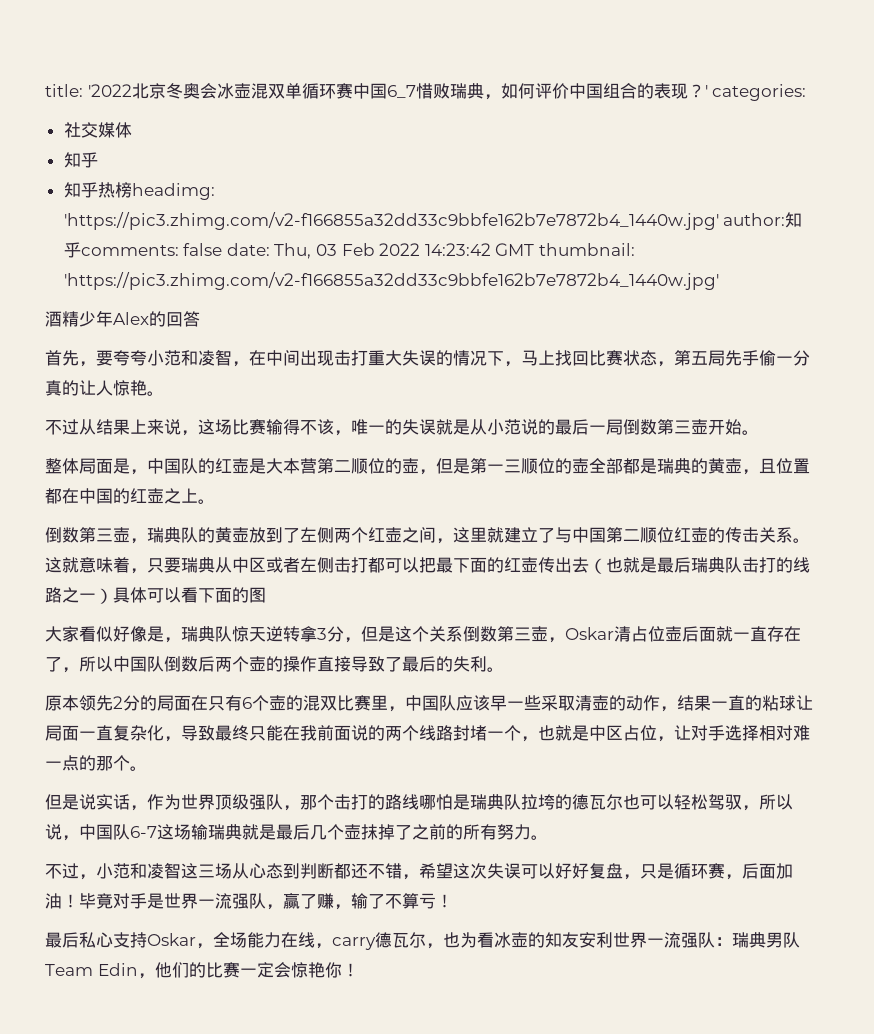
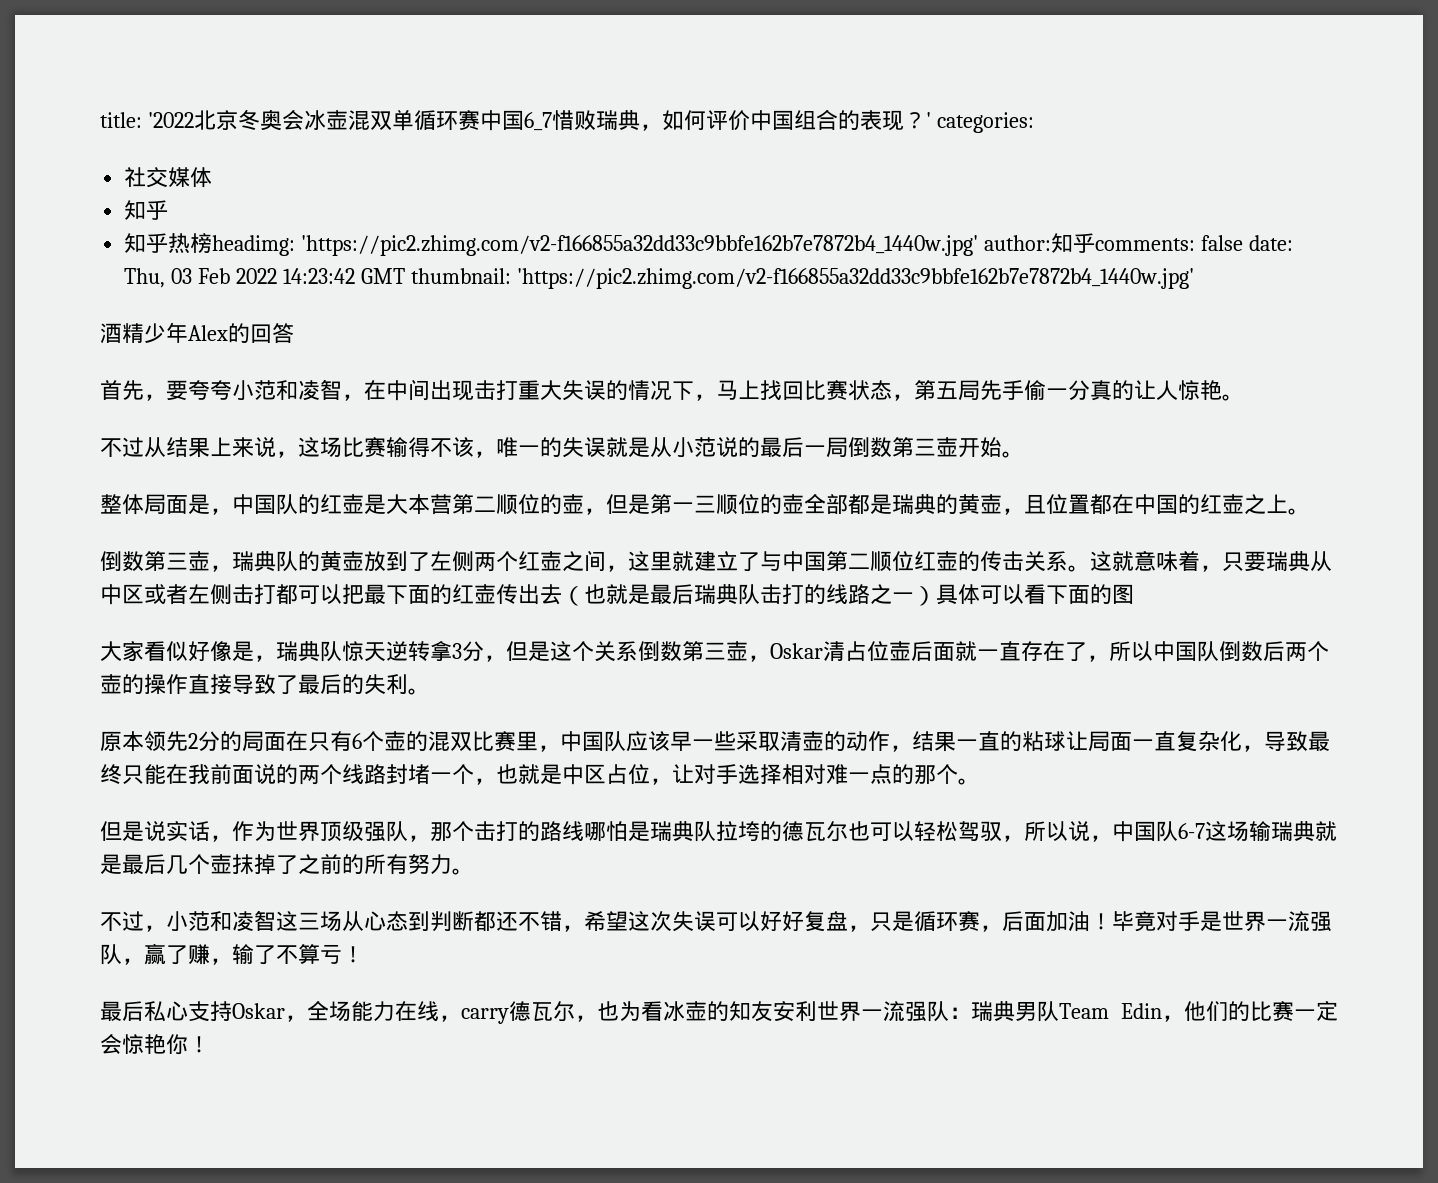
- 知乎热榜headimg: 'https://pic3.zhimg.com/v2-f166855a32dd33c9bbfe162b7e7872b4_1440w.jpg' author:知乎comments: false date: Thu, 03 Feb 2022 14:23:42 GMT thumbnail: 'https://pic3.zhimg.com/v2-f166855a32dd33c9bbfe162b7e7872b4_1440w.jpg'
+ 知乎热榜headimg: 'https://pic2.zhimg.com/v2-f166855a32dd33c9bbfe162b7e7872b4_1440w.jpg' author:知乎comments: false date: Thu, 03 Feb 2022 14:23:42 GMT thumbnail: 'https://pic2.zhimg.com/v2-f166855a32dd33c9bbfe162b7e7872b4_1440w.jpg'

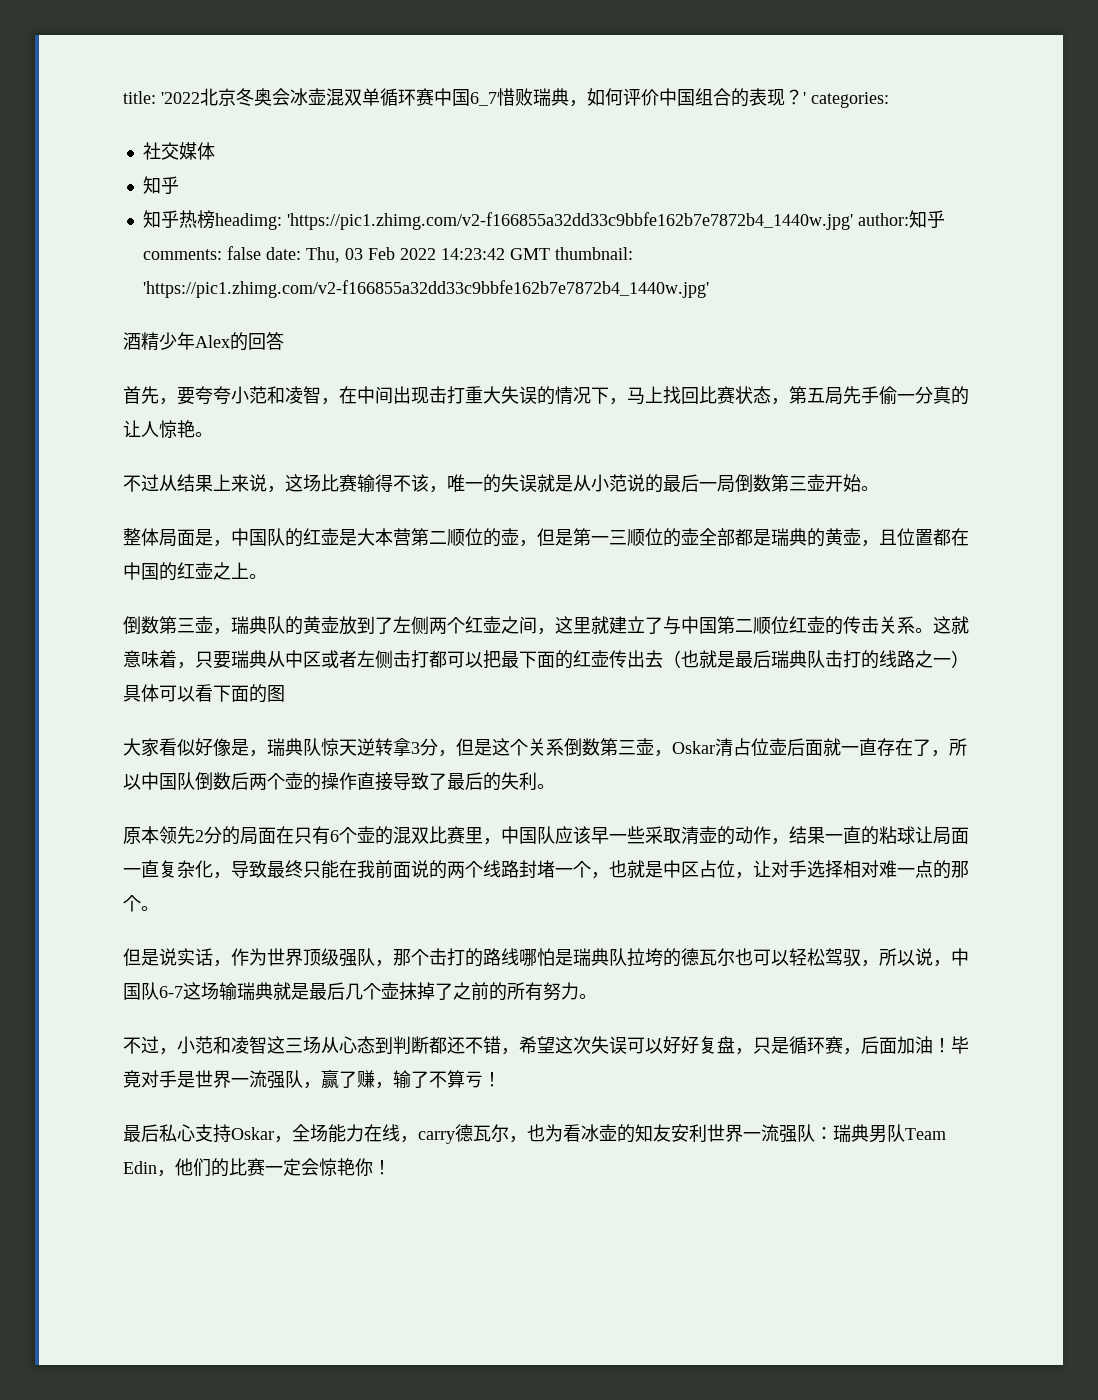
- 知乎热榜headimg: 'https://pic2.zhimg.com/v2-f166855a32dd33c9bbfe162b7e7872b4_1440w.jpg' author:知乎comments: false date: Thu, 03 Feb 2022 14:23:42 GMT thumbnail: 'https://pic2.zhimg.com/v2-f166855a32dd33c9bbfe162b7e7872b4_1440w.jpg'
+ 知乎热榜headimg: 'https://pic1.zhimg.com/v2-f166855a32dd33c9bbfe162b7e7872b4_1440w.jpg' author:知乎comments: false date: Thu, 03 Feb 2022 14:23:42 GMT thumbnail: 'https://pic1.zhimg.com/v2-f166855a32dd33c9bbfe162b7e7872b4_1440w.jpg'

